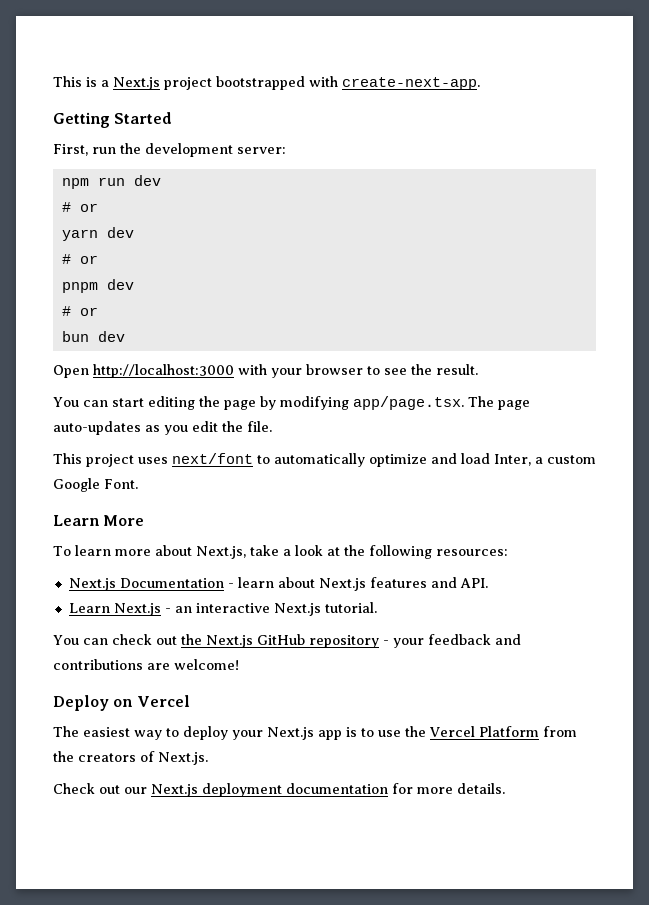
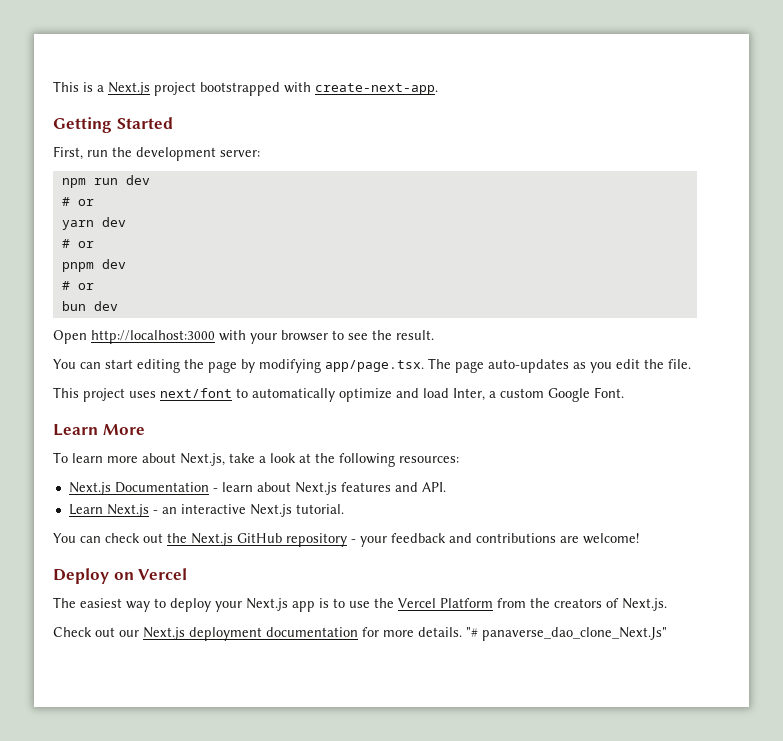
+ "# panaverse_dao_clone_Next.Js"

